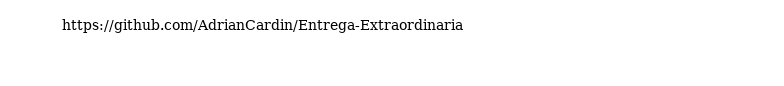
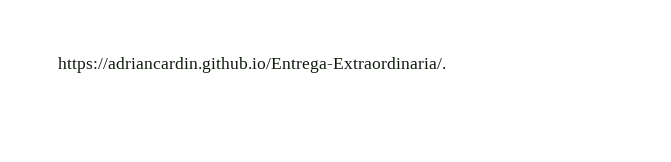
- https://github.com/AdrianCardin/Entrega-Extraordinaria
+ https://adriancardin.github.io/Entrega-Extraordinaria/.

